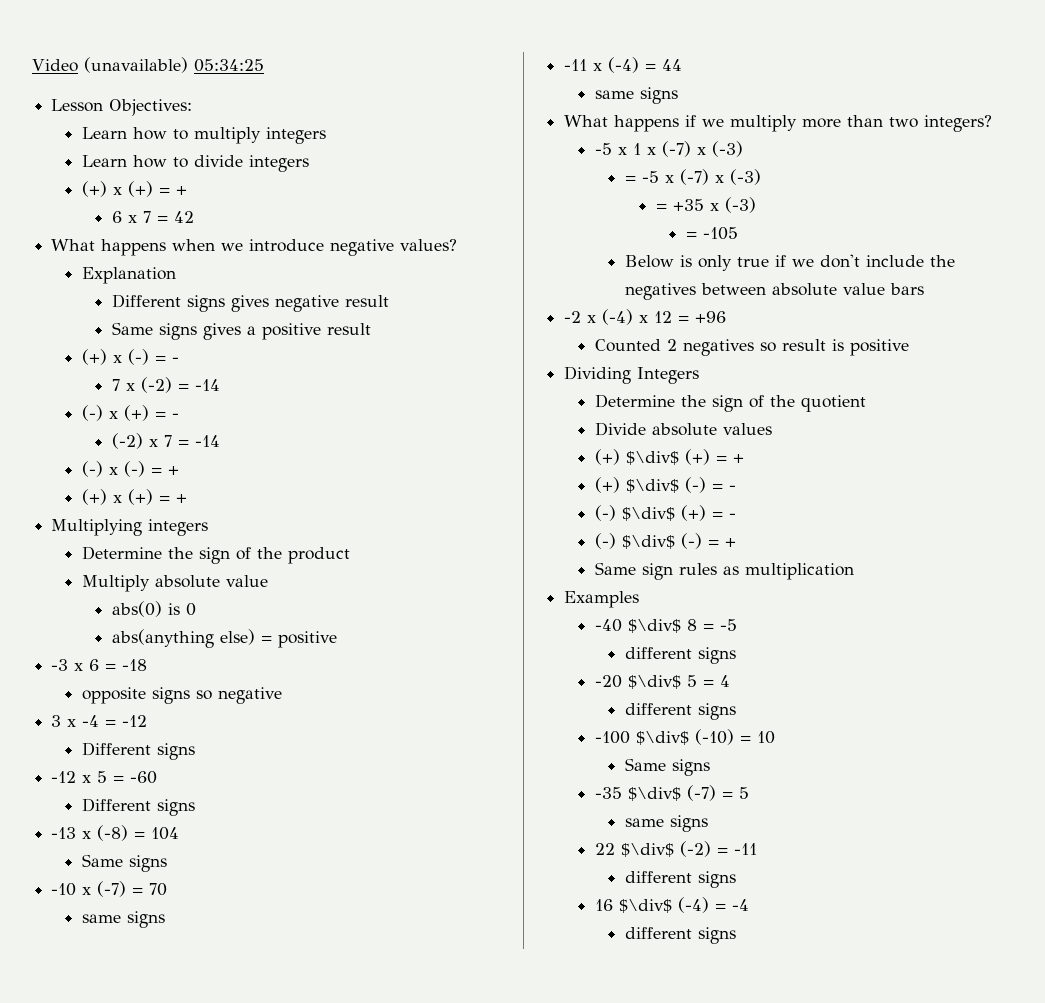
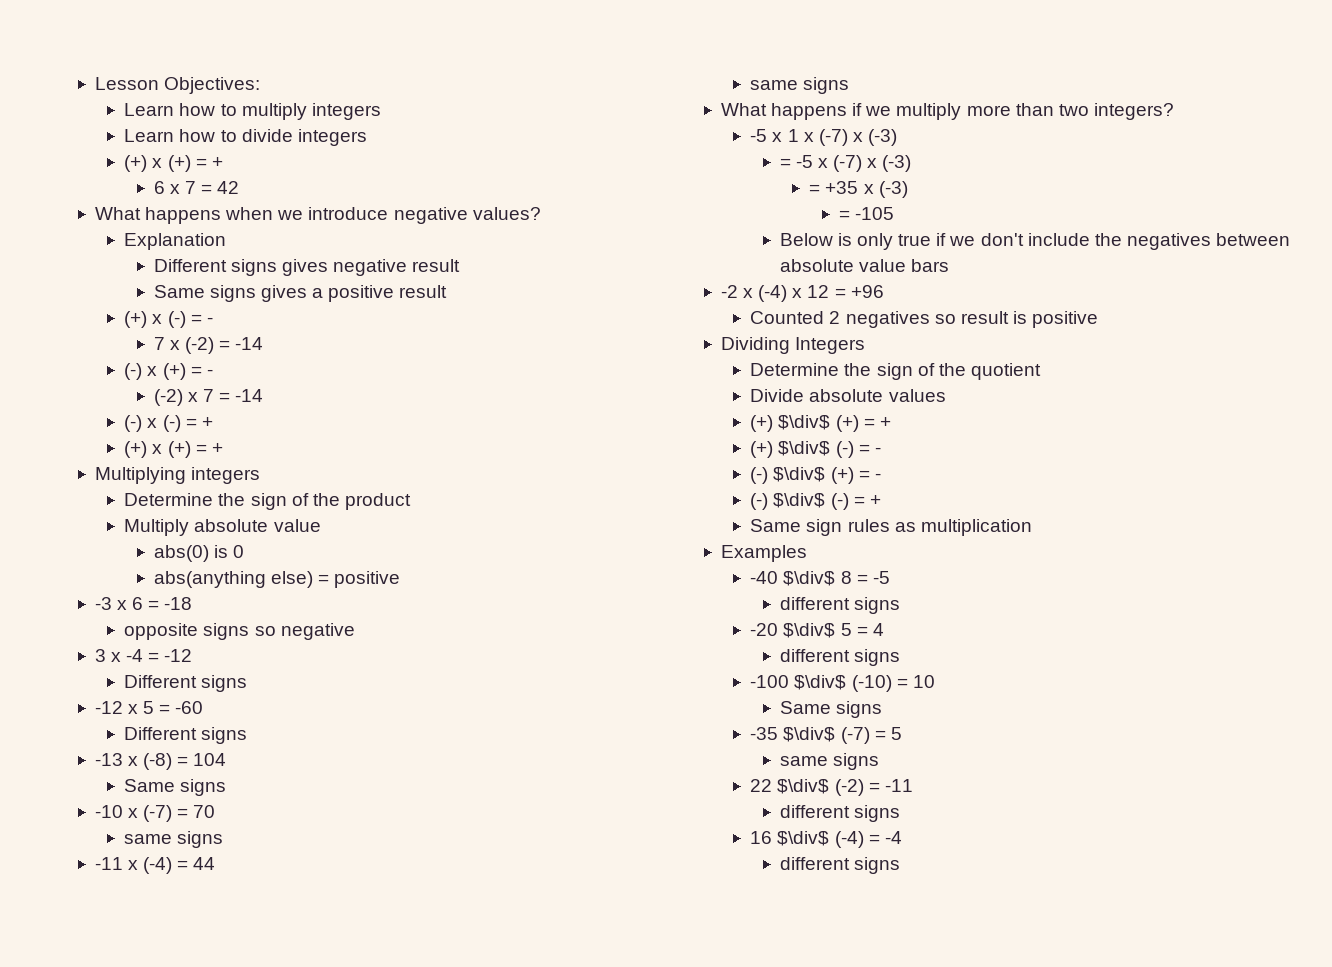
- Video (unavailable) 05:34:25

